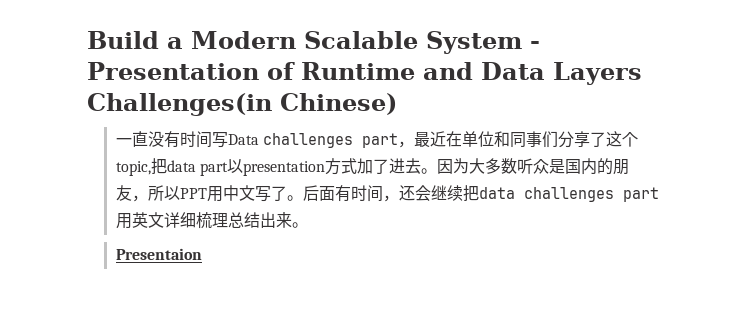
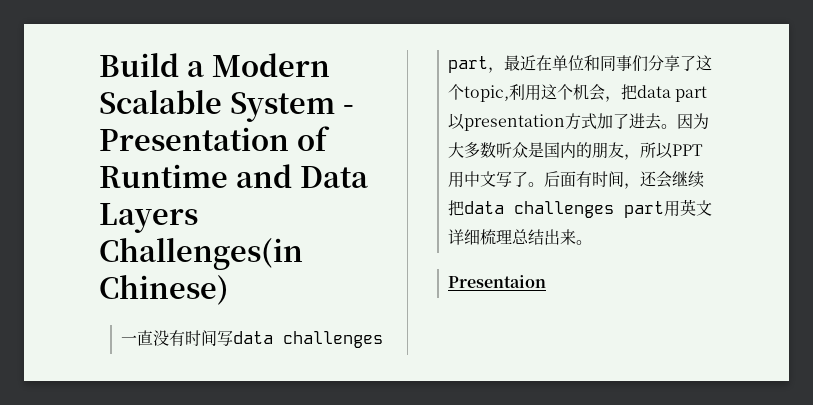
- 一直没有时间写Data challenges part，最近在单位和同事们分享了这个topic,把data part以presentation方式加了进去。
+ 一直没有时间写data challenges part，最近在单位和同事们分享了这个topic,利用这个机会，把data part以presentation方式加了进去。

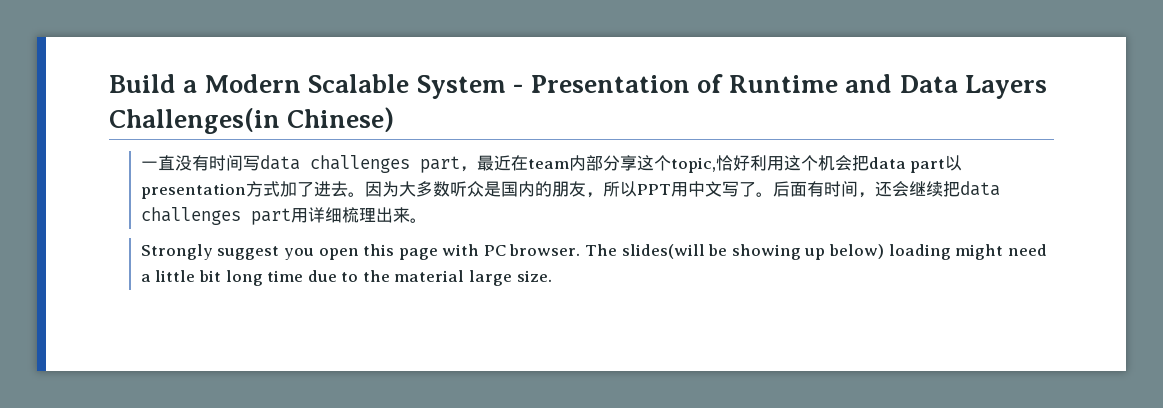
- 一直没有时间写data challenges part，最近在单位和同事们分享了这个topic,利用这个机会，把data part以presentation方式加了进去。
+ 一直没有时间写data challenges part，最近在team内部分享这个topic,恰好利用这个机会把data part以presentation方式加了进去。
- 后面有时间，还会继续把data challenges part用英文详细梳理总结出来。
+ 后面有时间，还会继续把data challenges part用详细梳理出来。
- Presentaion
+ Strongly suggest you open this page with PC browser. The slides(will be showing up below) loading might need a little bit long time due to the material large size.

